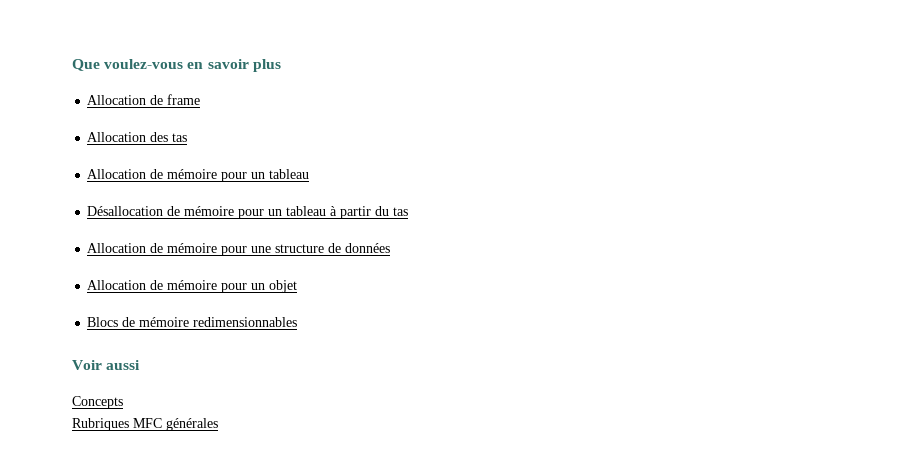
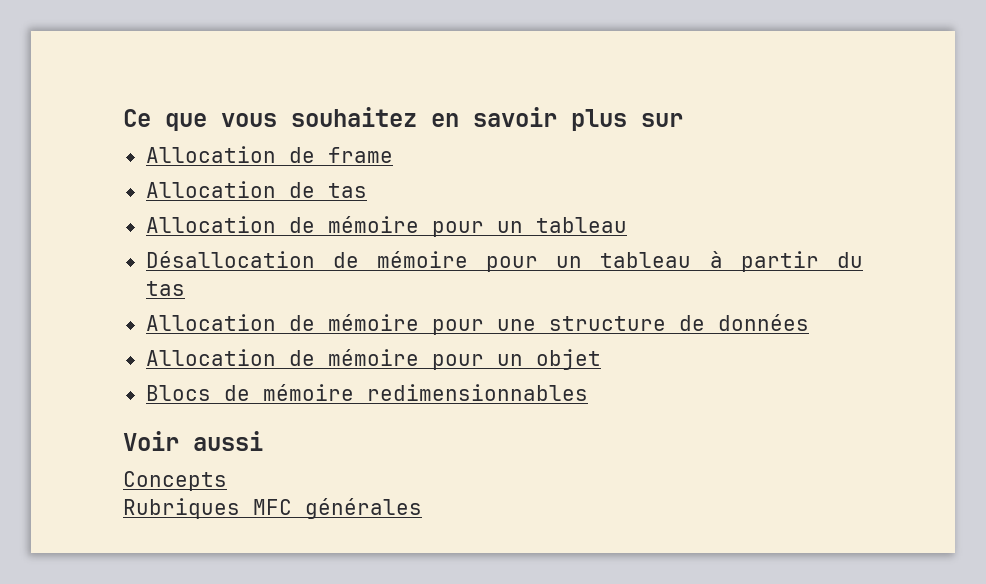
- Que voulez-vous en savoir plus
+ Ce que vous souhaitez en savoir plus sur
- Allocation des tas
+ Allocation de tas

